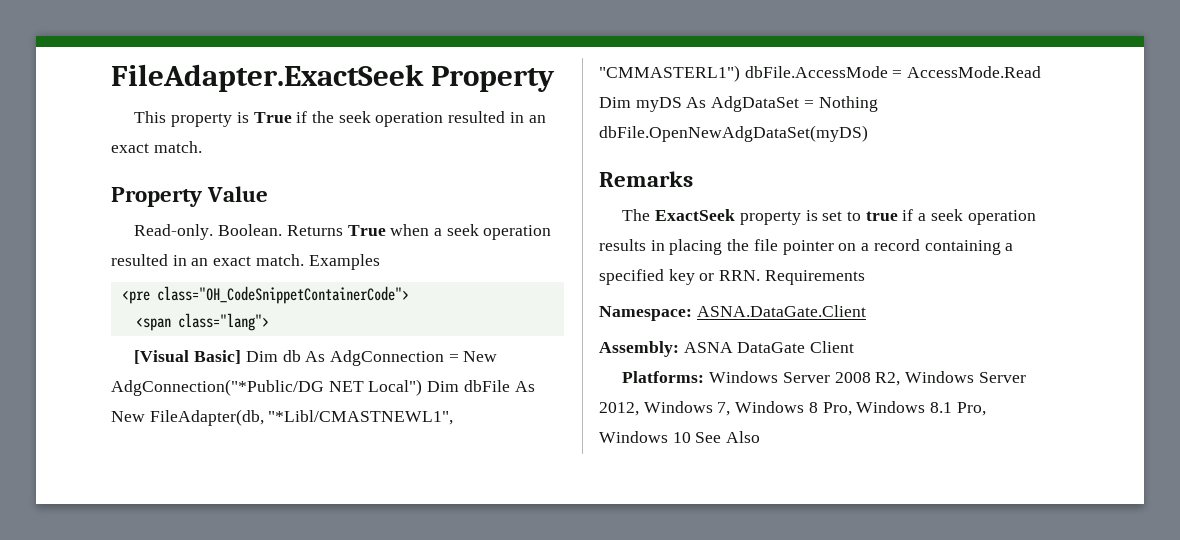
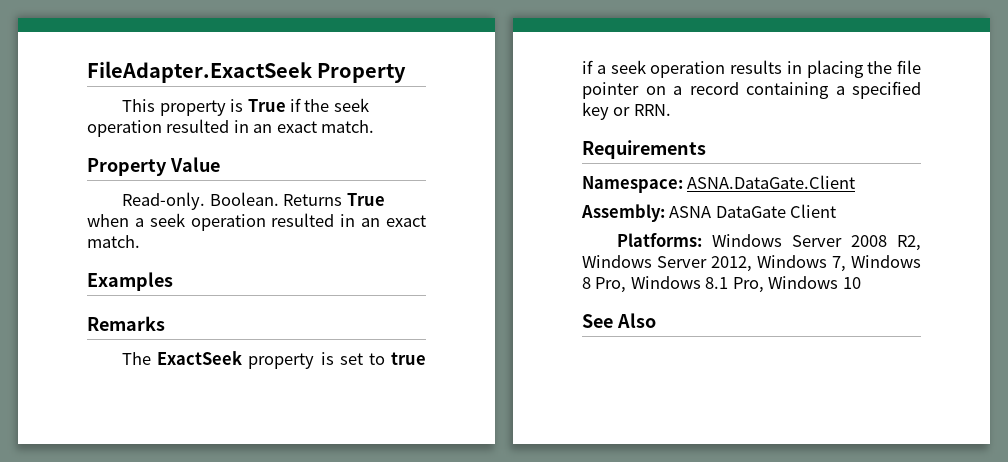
- Returns True when a seek operation resulted in an exact match. Examples
+ Returns True when a seek operation resulted in an exact match.
+ Examples
- <pre class="OH_CodeSnippetContainerCode">
- <span class="lang">
- [Visual Basic] Dim db As AdgConnection = New AdgConnection("*Public/DG NET Local") Dim dbFile As New FileAdapter(db, "*Libl/CMASTNEWL1", "CMMASTERL1") dbFile.AccessMode = AccessMode.Read Dim myDS As AdgDataSet = Nothing dbFile.OpenNewAdgDataSet(myDS)
- The ExactSeek property is set to true if a seek operation results in placing the file pointer on a record containing a specified key or RRN. Requirements
+ The ExactSeek property is set to true if a seek operation results in placing the file pointer on a record containing a specified key or RRN.
+ Requirements
- Platforms: Windows Server 2008 R2, Windows Server 2012, Windows 7, Windows 8 Pro, Windows 8.1 Pro, Windows 10 See Also
+ Platforms: Windows Server 2008 R2, Windows Server 2012, Windows 7, Windows 8 Pro, Windows 8.1 Pro, Windows 10
+ See Also

